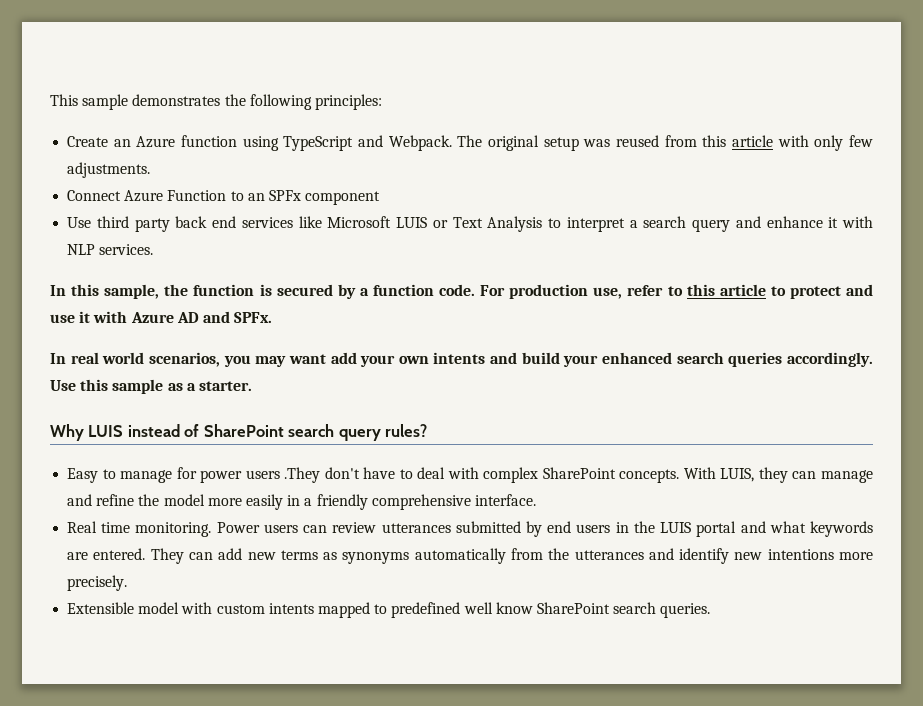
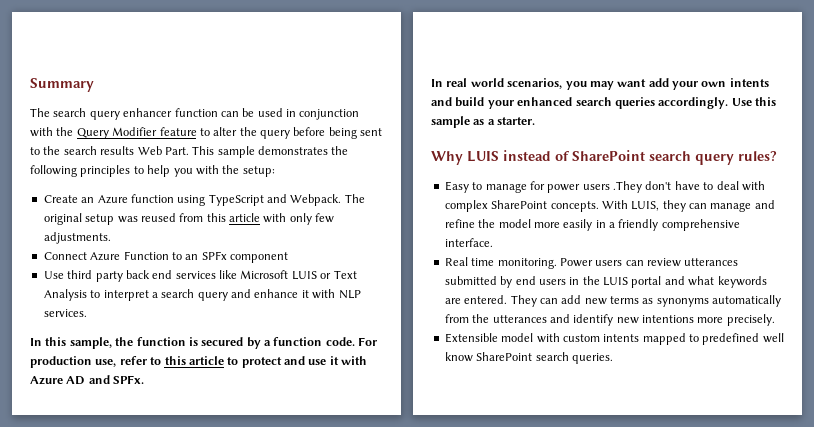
+ Summary
+ The search query enhancer function can be used in conjunction with the Query Modifier feature to alter the query before being sent to the search results Web Part.
- This sample demonstrates the following principles:
+ This sample demonstrates the following principles to help you with the setup:

